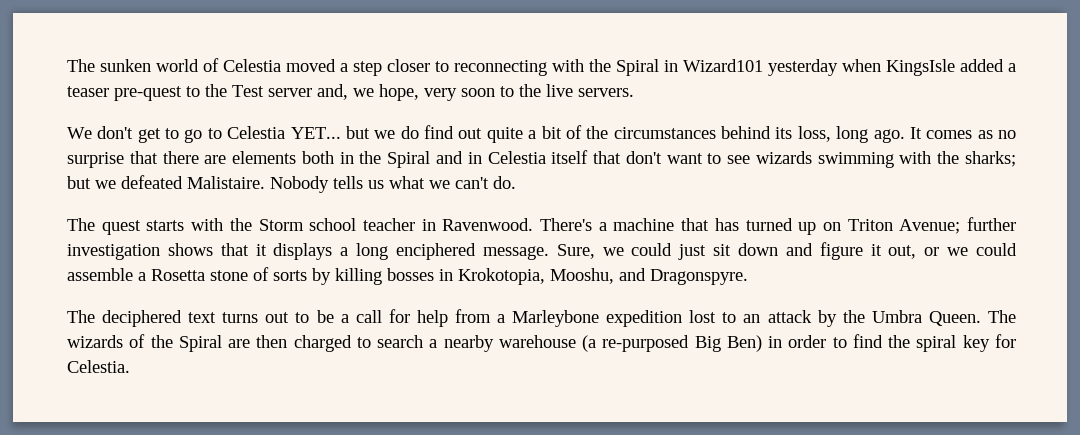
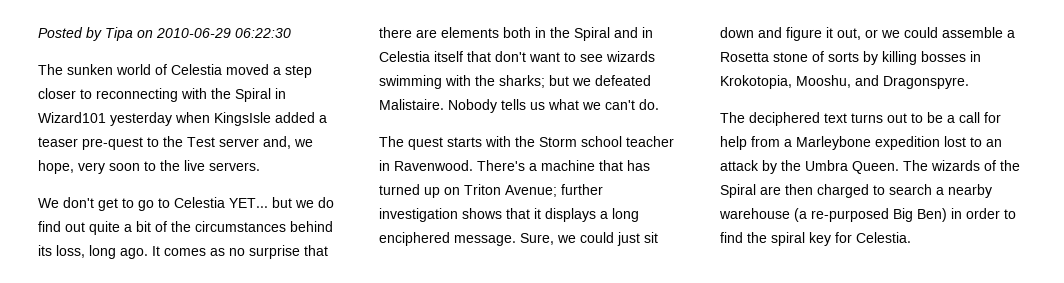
+ Posted by Tipa on 2010-06-29 06:22:30

